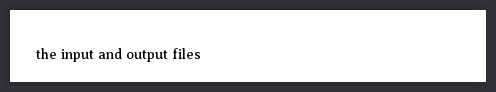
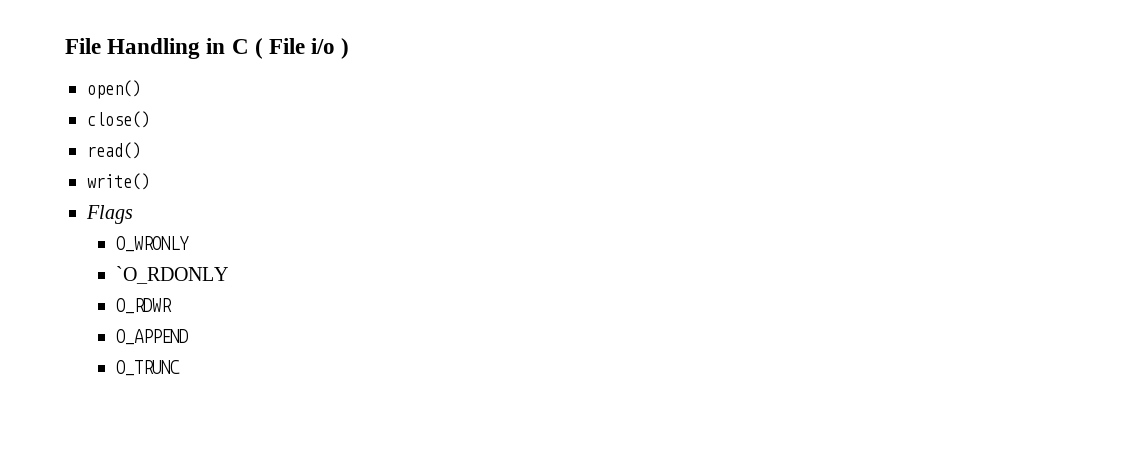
- the input and output files
+ File Handling in C ( File i/o )
+ open()
+ close()
+ read()
+ write()
+ Flags
+ O_WRONLY
+ `O_RDONLY
+ O_RDWR
+ O_APPEND
+ O_TRUNC

